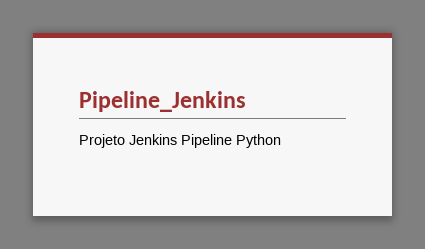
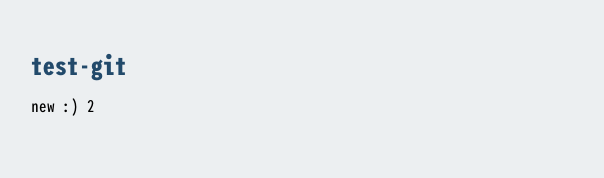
- Pipeline_Jenkins
- Projeto Jenkins Pipeline Python
+ test-git
+ new :) 2

